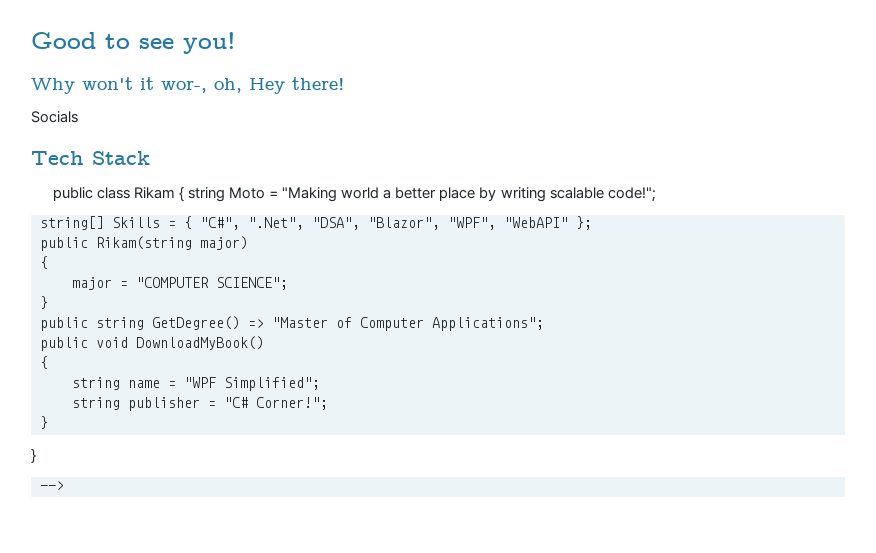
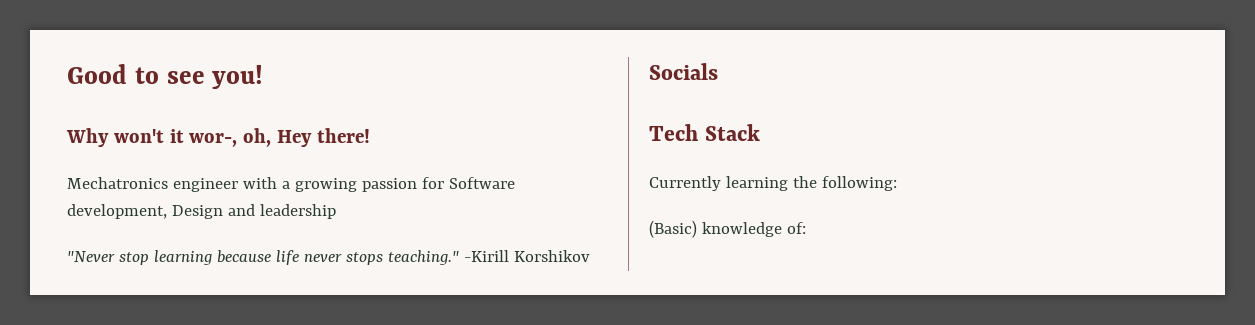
+ Mechatronics engineer with a growing passion for Software development, Design and leadership
+ "Never stop learning because life never stops teaching." -Kirill Korshikov
  Socials
  Tech Stack
- public class Rikam { string Moto = "Making world a better place by writing scalable code!";
- string[] Skills = { "C#", ".Net", "DSA", "Blazor", "WPF", "WebAPI" };
- public Rikam(string major)
- {
- major = "COMPUTER SCIENCE";
- }
- public string GetDegree() => "Master of Computer Applications";
- public void DownloadMyBook()
- {
- string name = "WPF Simplified";
- string publisher = "C# Corner!";
- }
- }
- -->
+ Currently learning the following:
+ (Basic) knowledge of:

